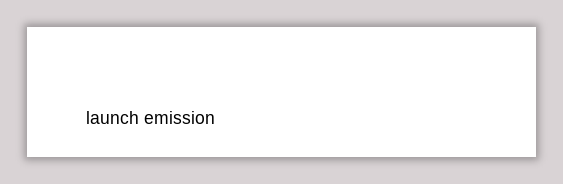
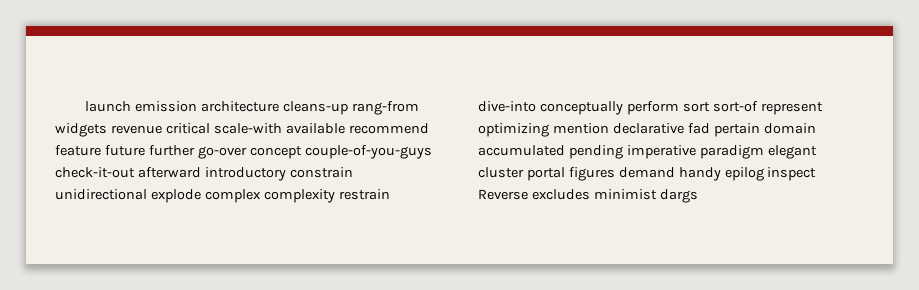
- launch emission
+ launch emission architecture cleans-up rang-from widgets revenue critical scale-with available recommend feature future further go-over concept couple-of-you-guys check-it-out afterward introductory constrain unidirectional explode complex complexity restrain dive-into conceptually perform sort sort-of represent optimizing mention declarative fad pertain domain accumulated pending imperative paradigm elegant cluster portal figures demand handy epilog inspect Reverse excludes minimist dargs

